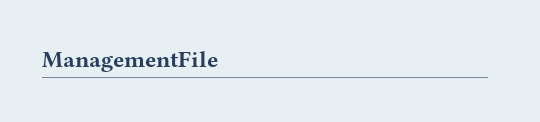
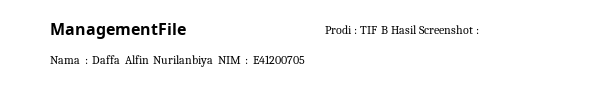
+ Nama : Daffa Alfin Nurilanbiya NIM : E41200705 Prodi : TIF B Hasil Screenshot :

